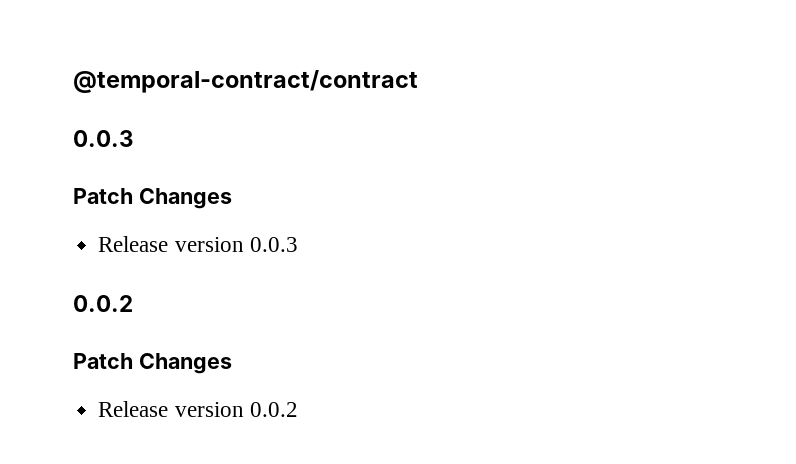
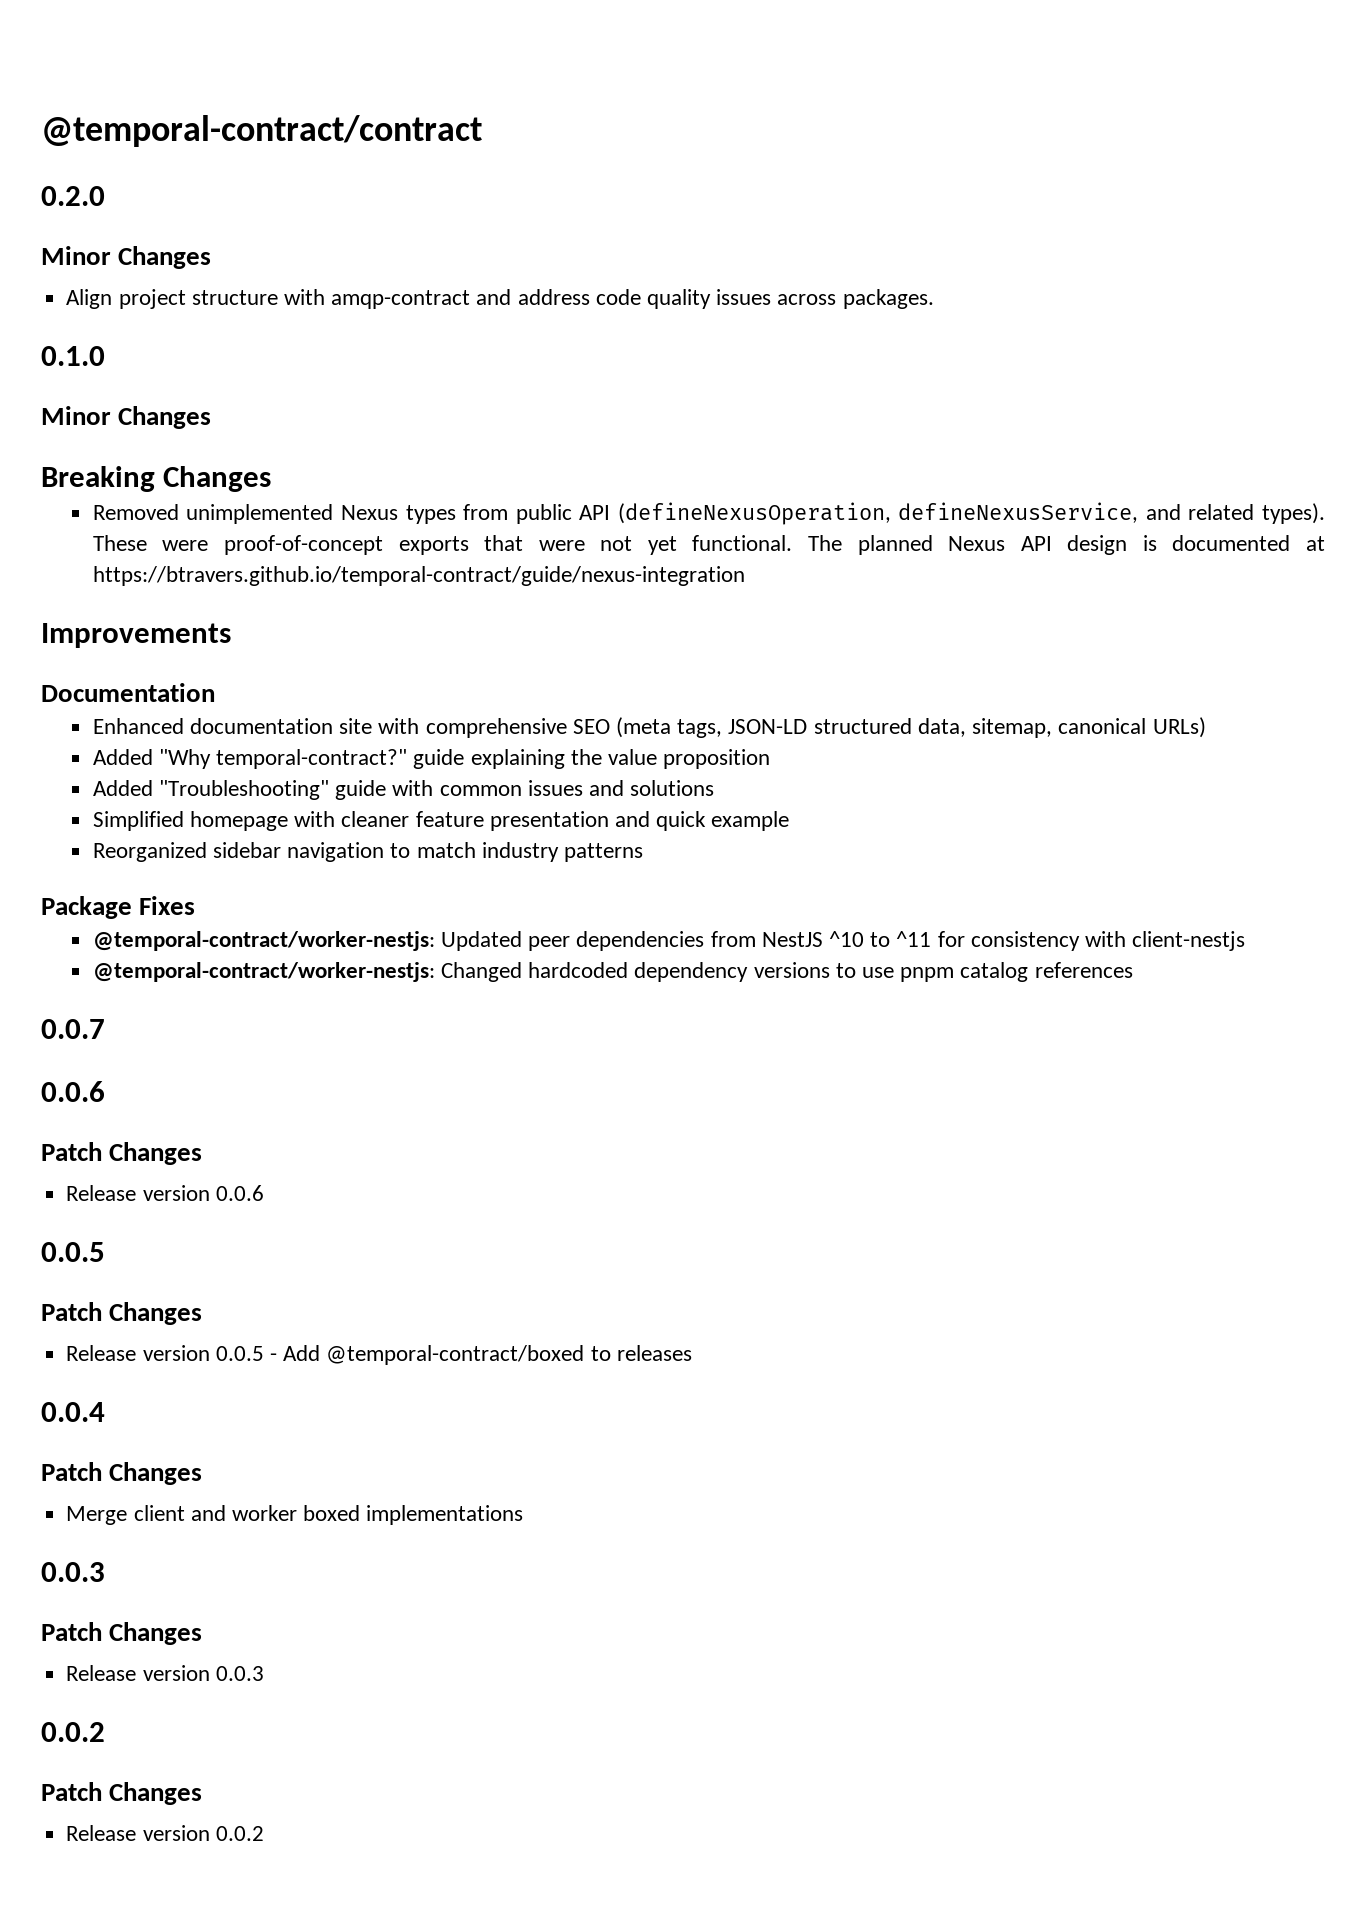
+ 0.2.0
+ Minor Changes
+ Align project structure with amqp-contract and address code quality issues across packages.
+ 0.1.0
+ Minor Changes
+ Breaking Changes
+ Removed unimplemented Nexus types from public API (defineNexusOperation, defineNexusService, and related types). These were proof-of-concept exports that were not yet functional. The planned Nexus API design is documented at https://btravers.github.io/temporal-contract/guide/nexus-integration
+ Improvements
+ Documentation
+ Enhanced documentation site with comprehensive SEO (meta tags, JSON-LD structured data, sitemap, canonical URLs)
+ Added "Why temporal-contract?" guide explaining the value proposition
+ Added "Troubleshooting" guide with common issues and solutions
+ Simplified homepage with cleaner feature presentation and quick example
+ Reorganized sidebar navigation to match industry patterns
+ Package Fixes
+ @temporal-contract/worker-nestjs: Updated peer dependencies from NestJS ^10 to ^11 for consistency with client-nestjs
+ @temporal-contract/worker-nestjs: Changed hardcoded dependency versions to use pnpm catalog references
+ 0.0.7
+ 0.0.6
+ Patch Changes
+ Release version 0.0.6
+ 0.0.5
+ Patch Changes
+ Release version 0.0.5 - Add @temporal-contract/boxed to releases
+ 0.0.4
+ Patch Changes
+ Merge client and worker boxed implementations

